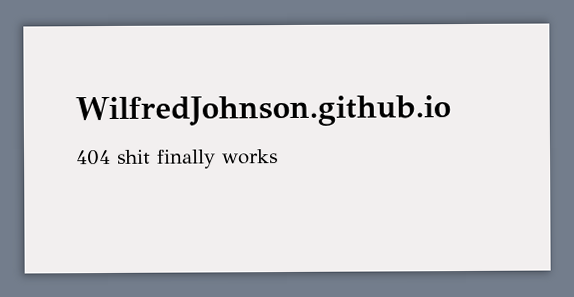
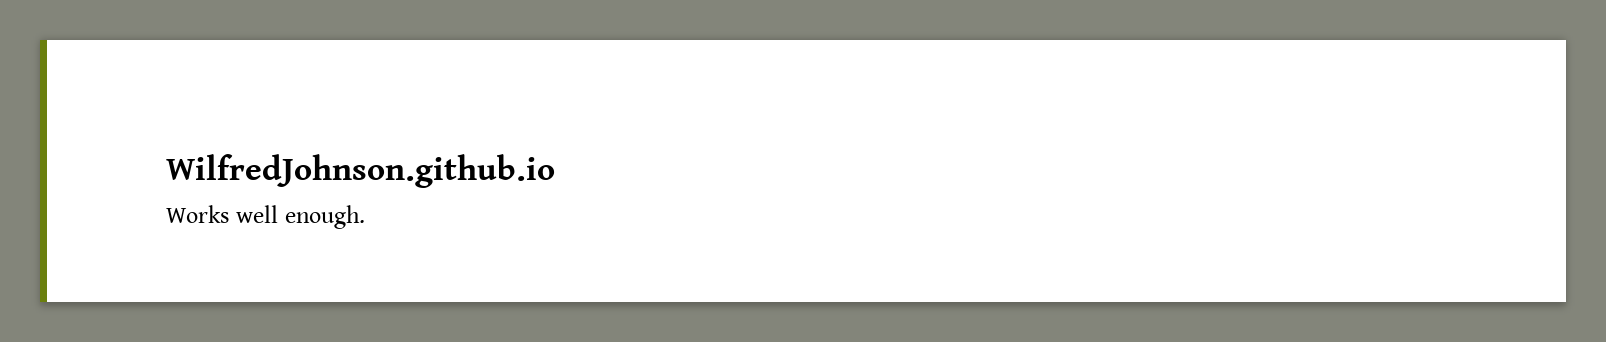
- 404 shit finally works
+ Works well enough.

